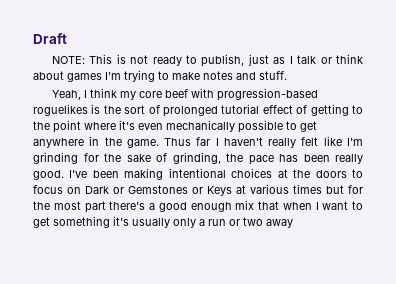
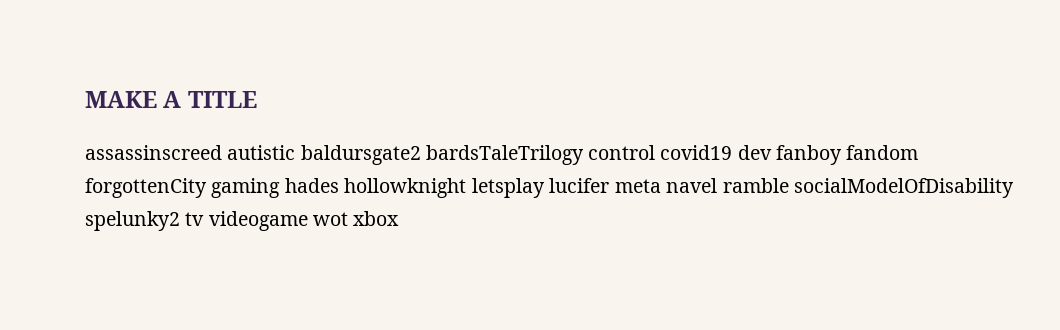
- Draft
- NOTE: This is not ready to publish, just as I talk or think about games I'm trying to make notes and stuff.
- Yeah, I think my core beef with progression-based roguelikes is the sort of prolonged tutorial effect of getting to the point where it's even mechanically possible to get anywhere in the game. Thus far I haven't really felt like I'm grinding for the sake of grinding, the pace has been really good. I've been making intentional choices at the doors to focus on Dark or Gemstones or Keys at various times but for the most part there's a good enough mix that when I want to get something it's usually only a run or two away
+ MAKE A TITLE
+ assassinscreed autistic baldursgate2 bardsTaleTrilogy control covid19 dev fanboy fandom forgottenCity gaming hades hollowknight letsplay lucifer meta navel ramble socialModelOfDisability spelunky2 tv videogame wot xbox

